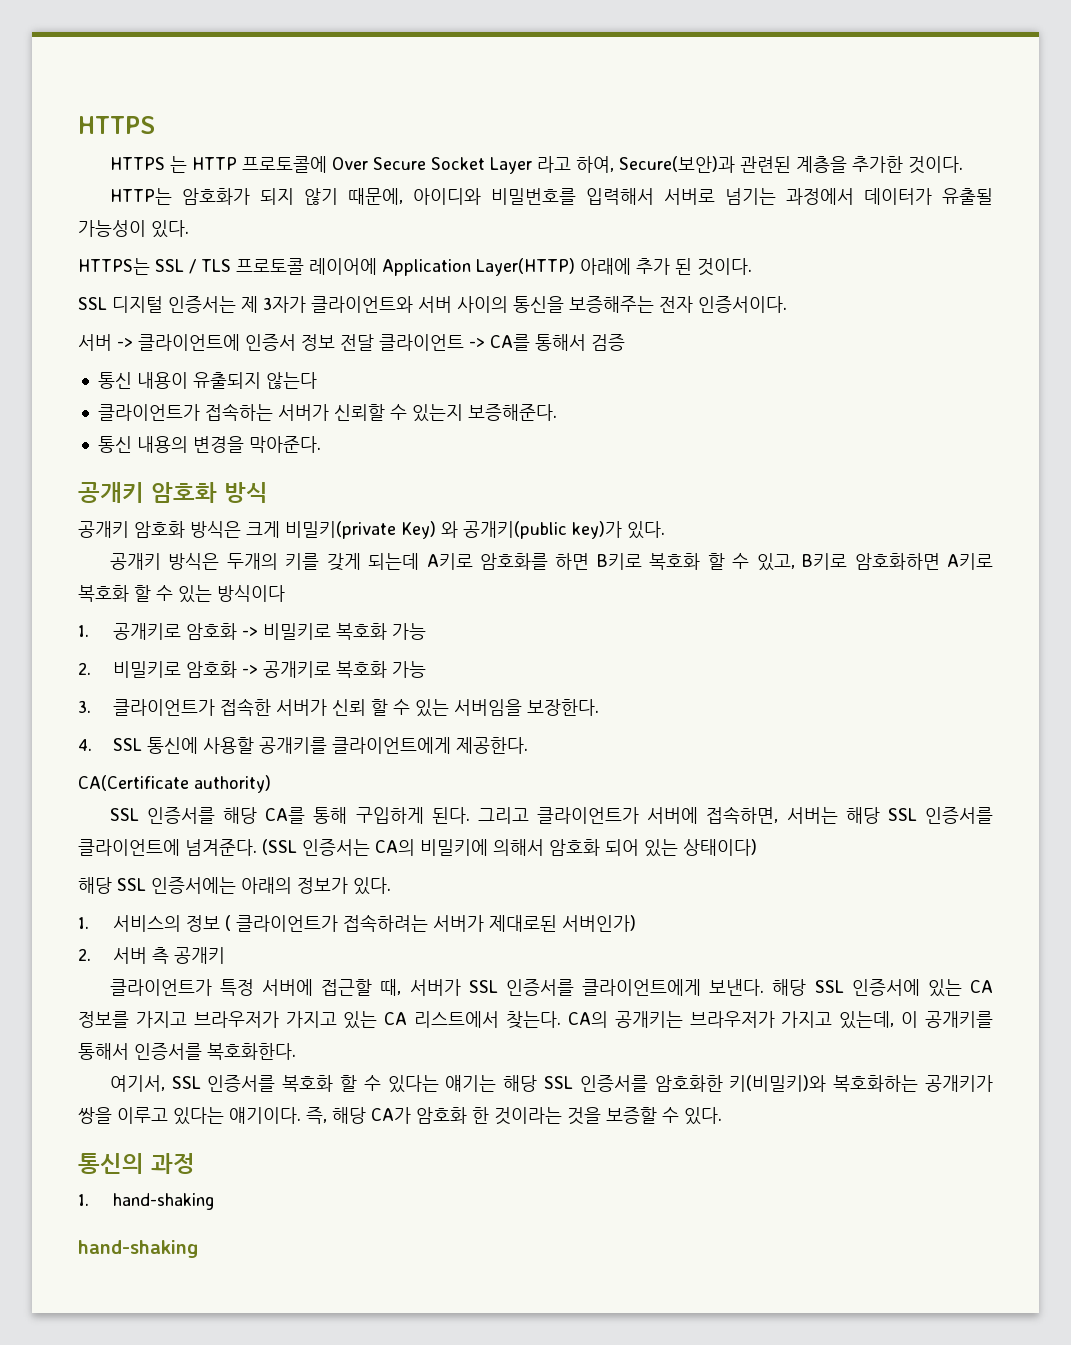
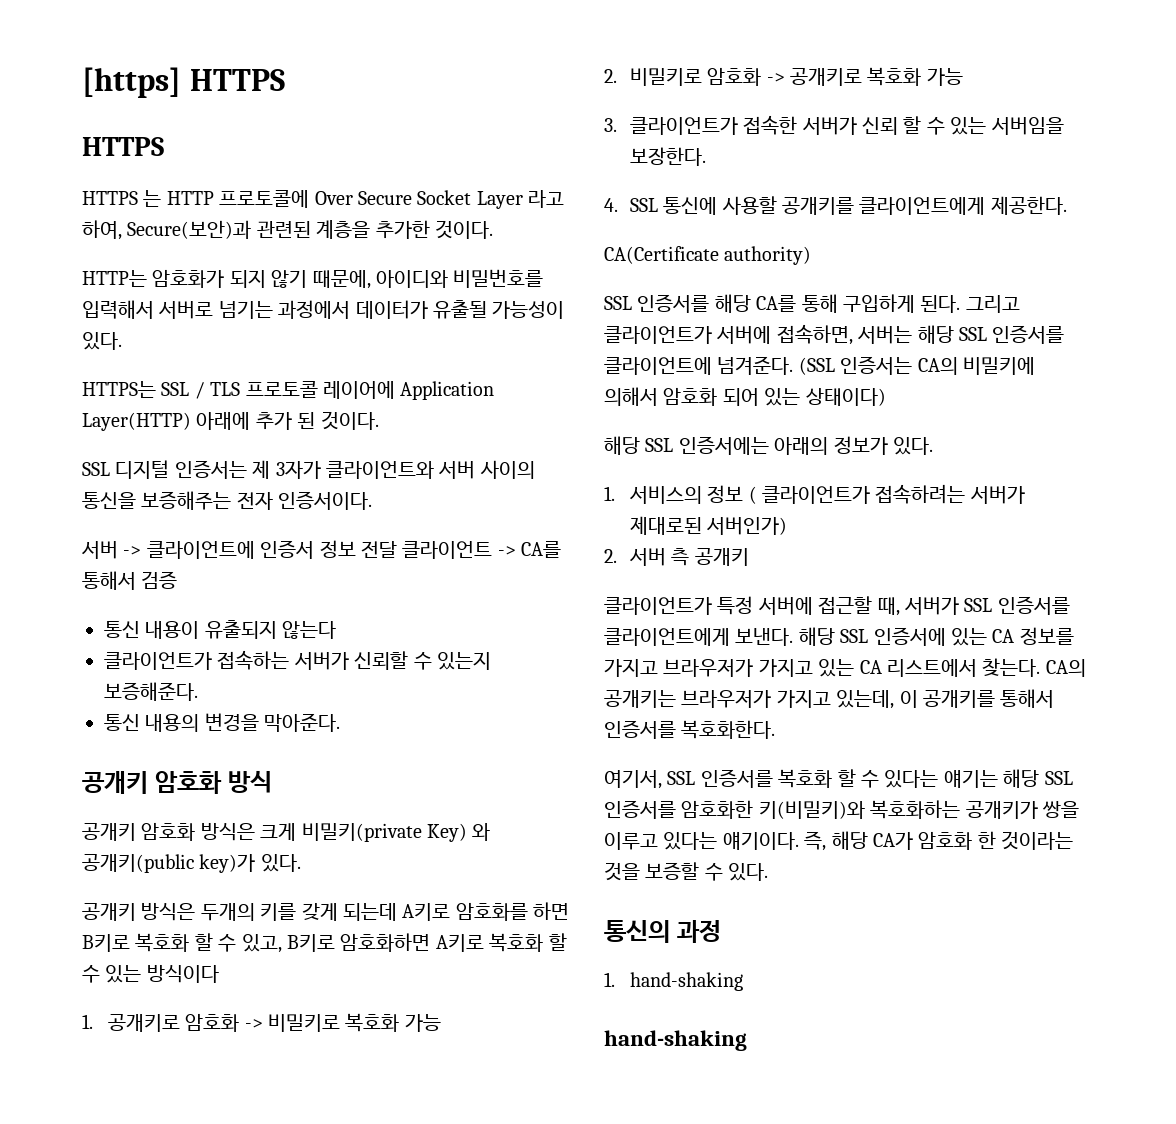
+ [https] HTTPS

